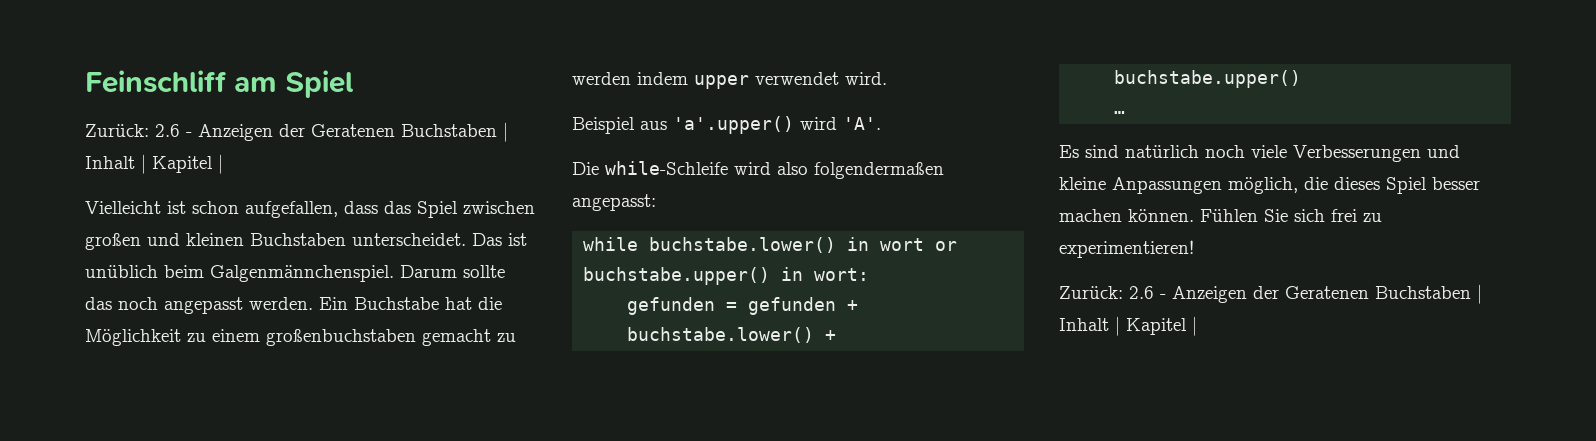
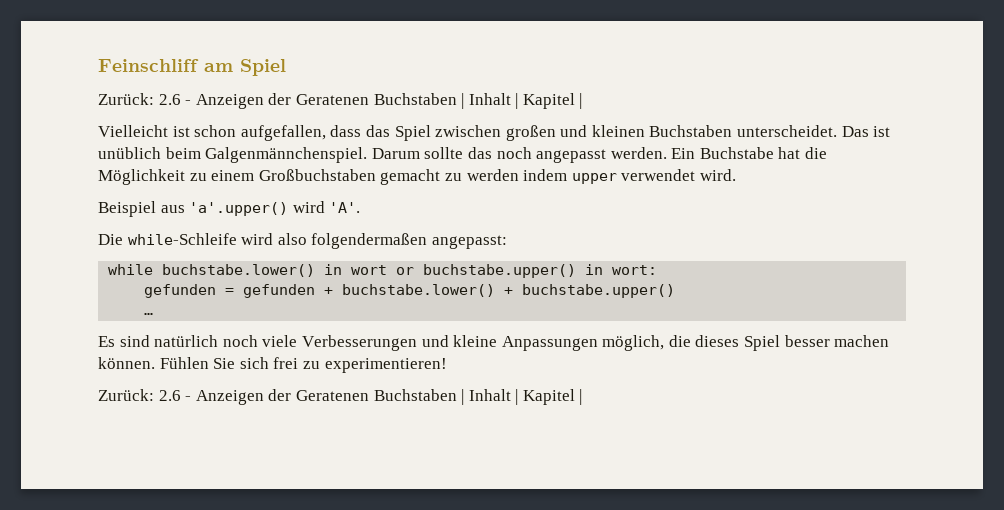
- Ein Buchstabe hat die Möglichkeit zu einem großenbuchstaben gemacht zu werden indem upper verwendet wird.
+ Ein Buchstabe hat die Möglichkeit zu einem Großbuchstaben gemacht zu werden indem upper verwendet wird.

